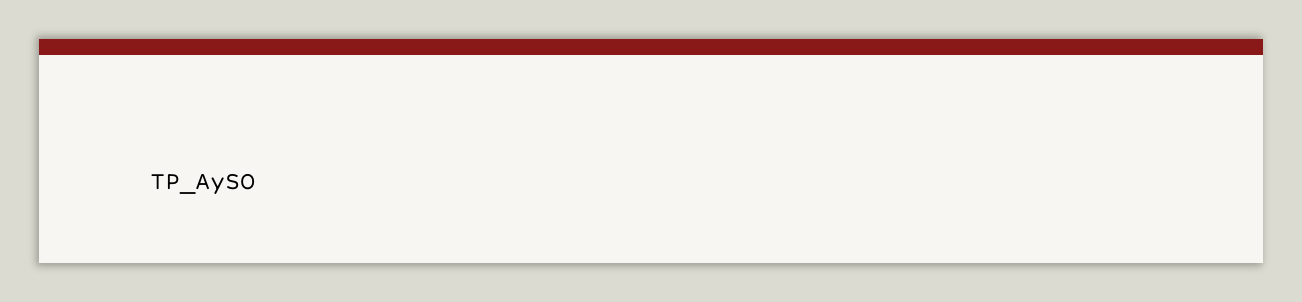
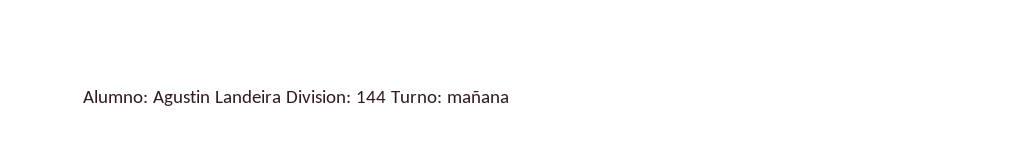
- TP_AySO
+ Alumno: Agustin Landeira Division: 144 Turno: mañana

